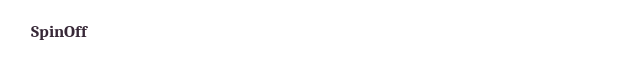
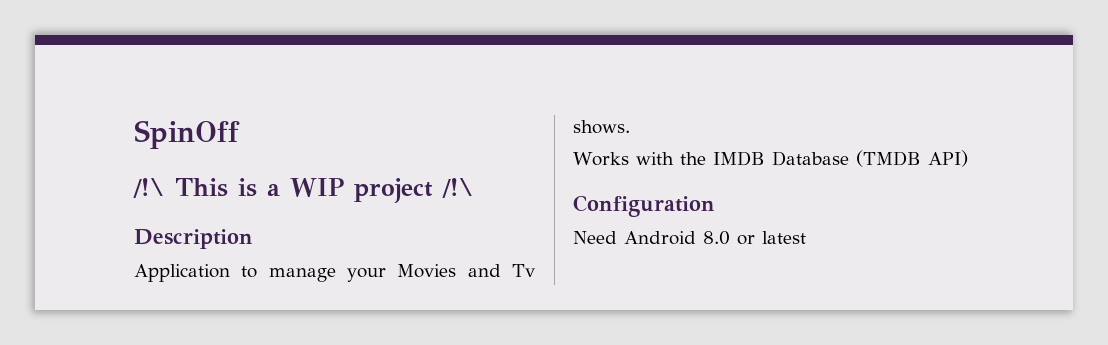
+ /!\ This is a WIP project /!\
+ Description
+ Application to manage your Movies and Tv shows.
+ Works with the IMDB Database (TMDB API)
+ Configuration
+ Need Android 8.0 or latest

